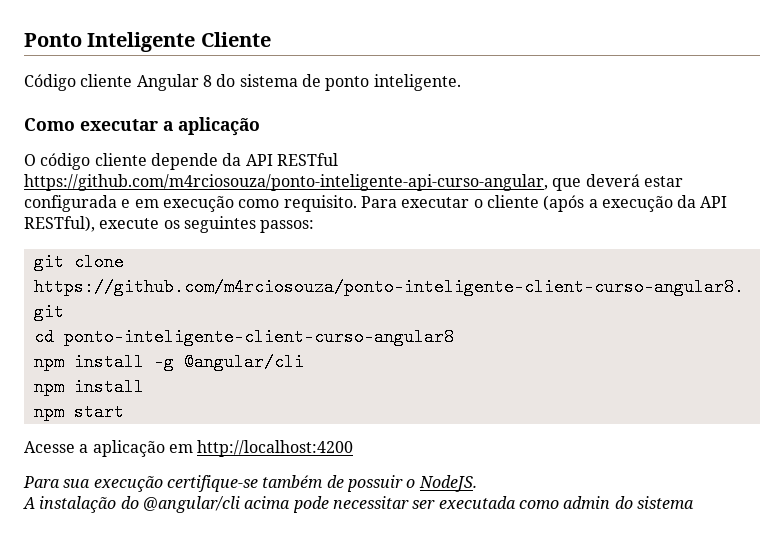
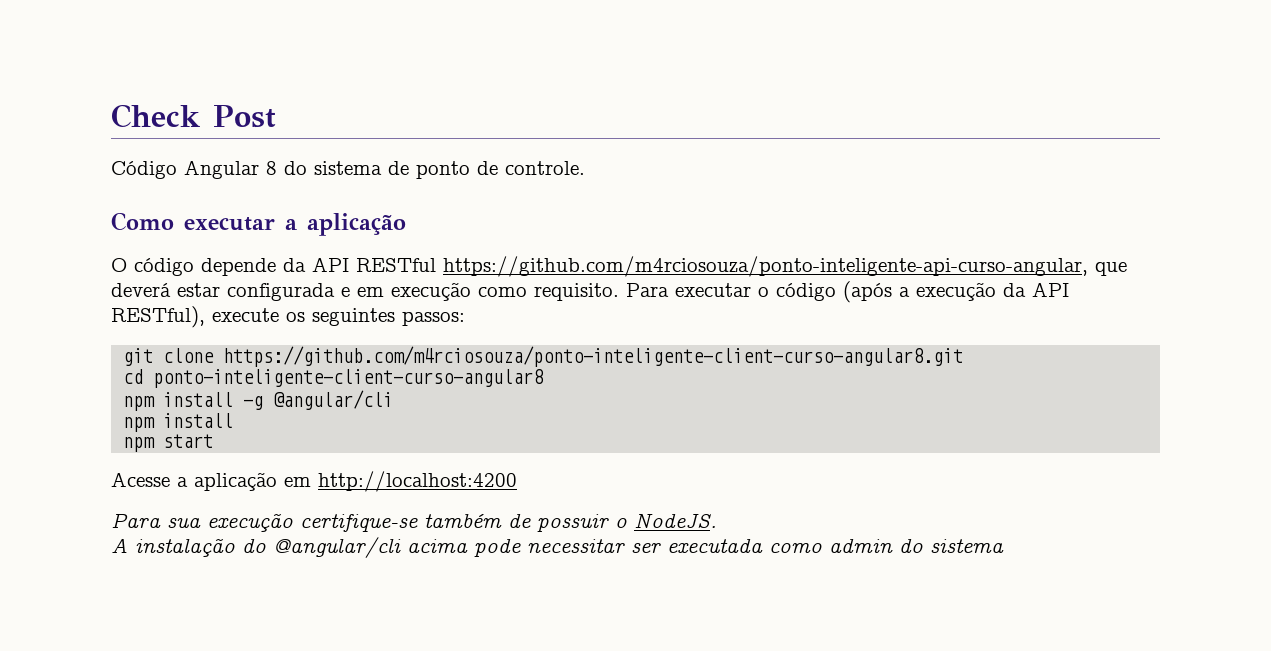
- Ponto Inteligente Cliente
+ Check Post
- Código cliente Angular 8 do sistema de ponto inteligente.
+ Código Angular 8 do sistema de ponto de controle.
- O código cliente depende da API RESTful https://github.com/m4rciosouza/ponto-inteligente-api-curso-angular, que deverá estar configurada e em execução como requisito.
+ O código depende da API RESTful https://github.com/m4rciosouza/ponto-inteligente-api-curso-angular, que deverá estar configurada e em execução como requisito.
- Para executar o cliente (após a execução da API RESTful), execute os seguintes passos:
+ Para executar o código (após a execução da API RESTful), execute os seguintes passos:

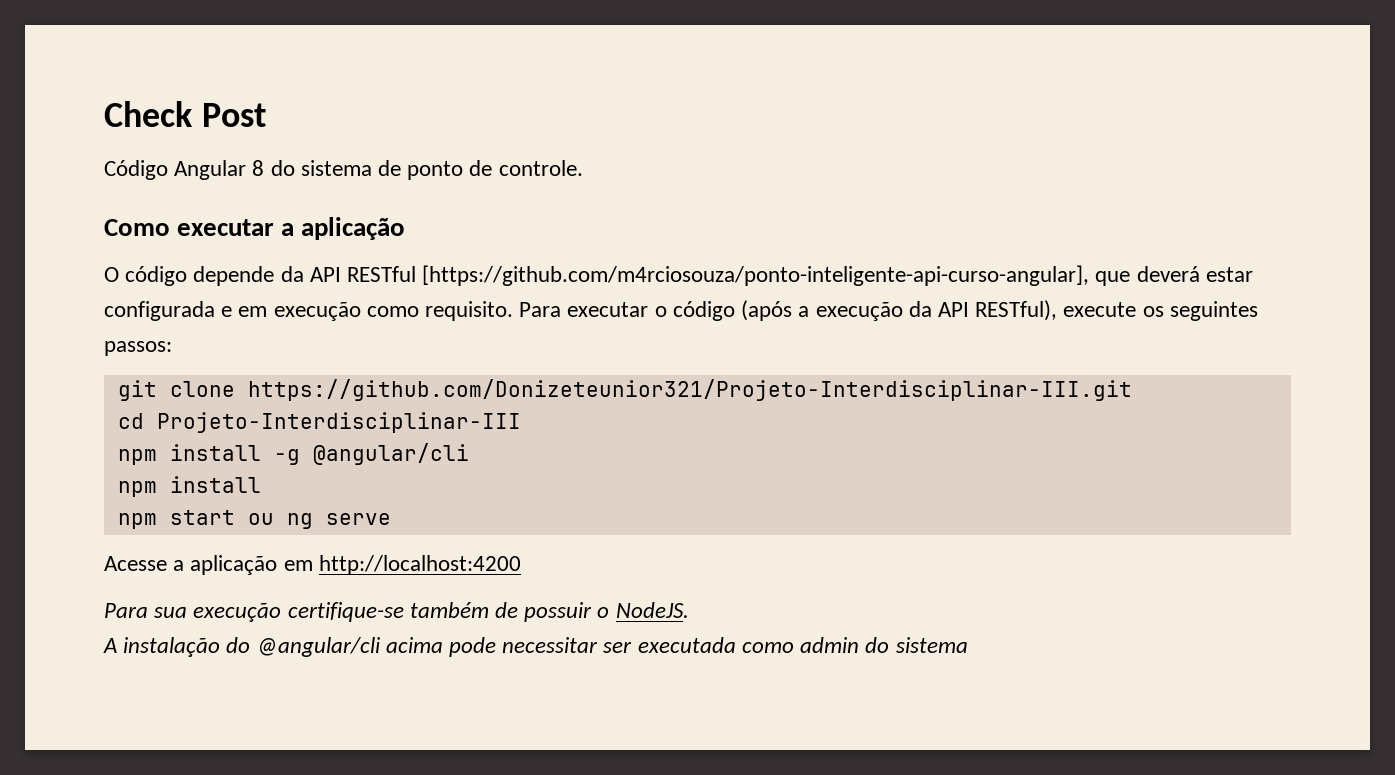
- O código depende da API RESTful https://github.com/m4rciosouza/ponto-inteligente-api-curso-angular, que deverá estar configurada e em execução como requisito.
+ O código depende da API RESTful [https://github.com/m4rciosouza/ponto-inteligente-api-curso-angular], que deverá estar configurada e em execução como requisito.
- git clone https://github.com/m4rciosouza/ponto-inteligente-client-curso-angular8.git
+ git clone https://github.com/Donizeteunior321/Projeto-Interdisciplinar-III.git
- cd ponto-inteligente-client-curso-angular8
+ cd Projeto-Interdisciplinar-III
- npm start
+ npm start ou ng serve

